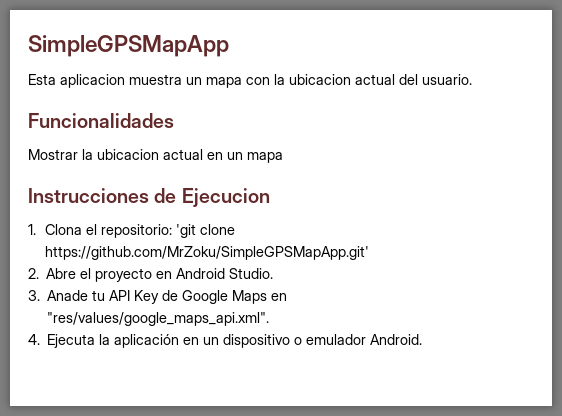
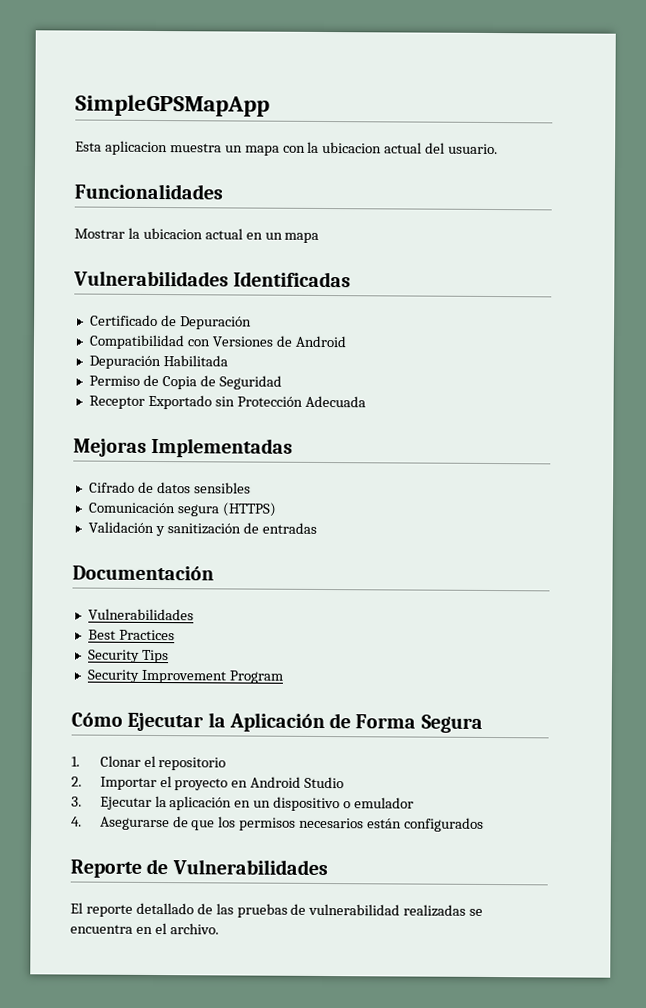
- Instrucciones de Ejecucion
- 1. Clona el repositorio: 'git clone https://github.com/MrZoku/SimpleGPSMapApp.git'
+ Vulnerabilidades Identificadas
+ Certificado de Depuración
+ Compatibilidad con Versiones de Android
+ Depuración Habilitada
+ Permiso de Copia de Seguridad
+ Receptor Exportado sin Protección Adecuada
+ Mejoras Implementadas
+ Cifrado de datos sensibles
+ Comunicación segura (HTTPS)
+ Validación y sanitización de entradas
+ Documentación
+ Vulnerabilidades
+ Best Practices
+ Security Tips
+ Security Improvement Program
+ Cómo Ejecutar la Aplicación de Forma Segura
+ 1. Clonar el repositorio
- 2. Abre el proyecto en Android Studio.
+ 2. Importar el proyecto en Android Studio
- 3. Anade tu API Key de Google Maps en "res/values/google_maps_api.xml".
- 4. Ejecuta la aplicación en un dispositivo o emulador Android.
+ 3. Ejecutar la aplicación en un dispositivo o emulador
+ 4. Asegurarse de que los permisos necesarios están configurados
+ Reporte de Vulnerabilidades
+ El reporte detallado de las pruebas de vulnerabilidad realizadas se encuentra en el archivo.

